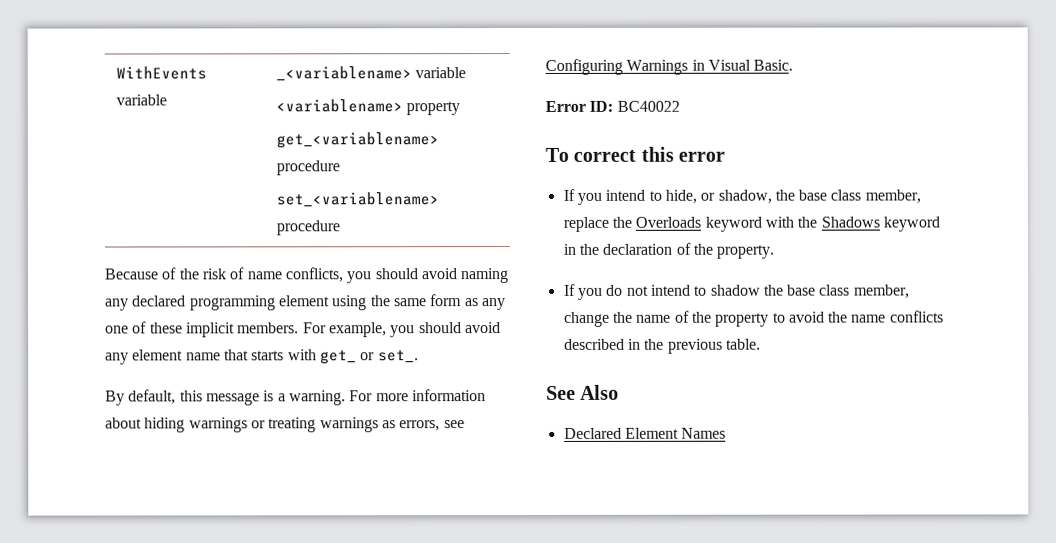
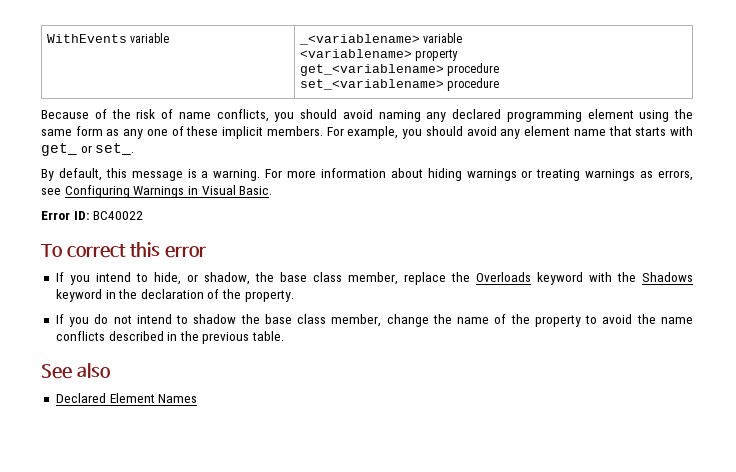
- See Also
+ See also

